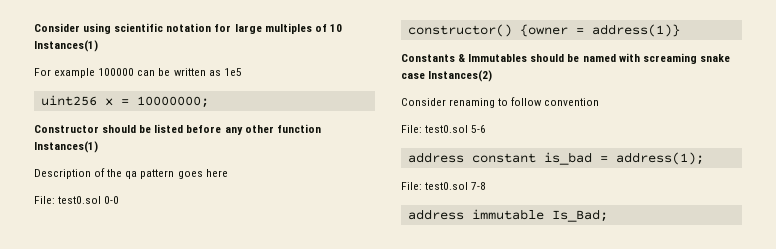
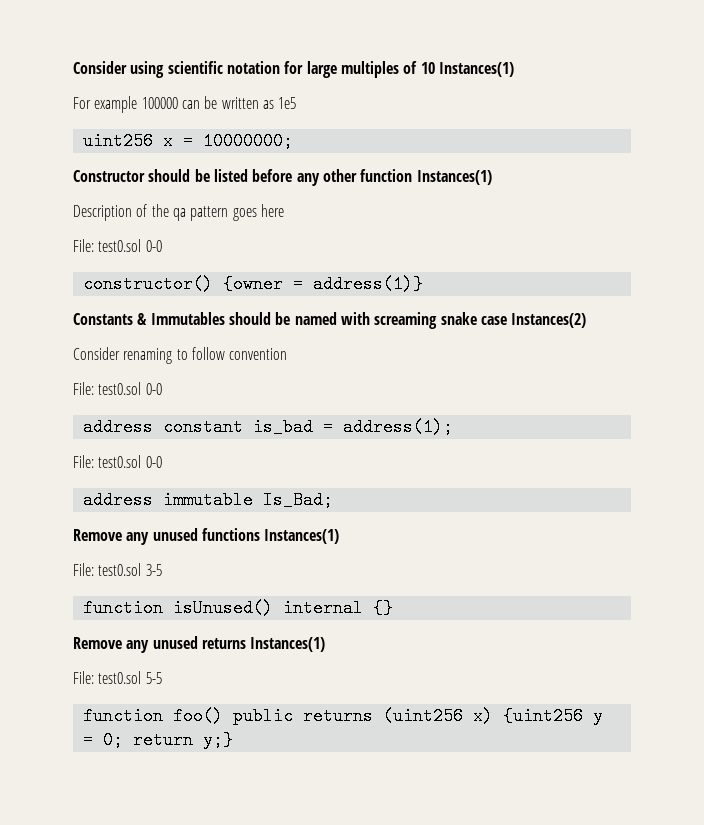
  Consider renaming to follow convention
- File: test0.sol 5-6
+ File: test0.sol 0-0
  address constant is_bad = address(1);
- File: test0.sol 7-8
+ File: test0.sol 0-0
+ Remove any unused functions Instances(1)
+ File: test0.sol 3-5
+ function isUnused() internal {}
+ Remove any unused returns Instances(1)
+ File: test0.sol 5-5
+ function foo() public returns (uint256 x) {uint256 y = 0; return y;}

